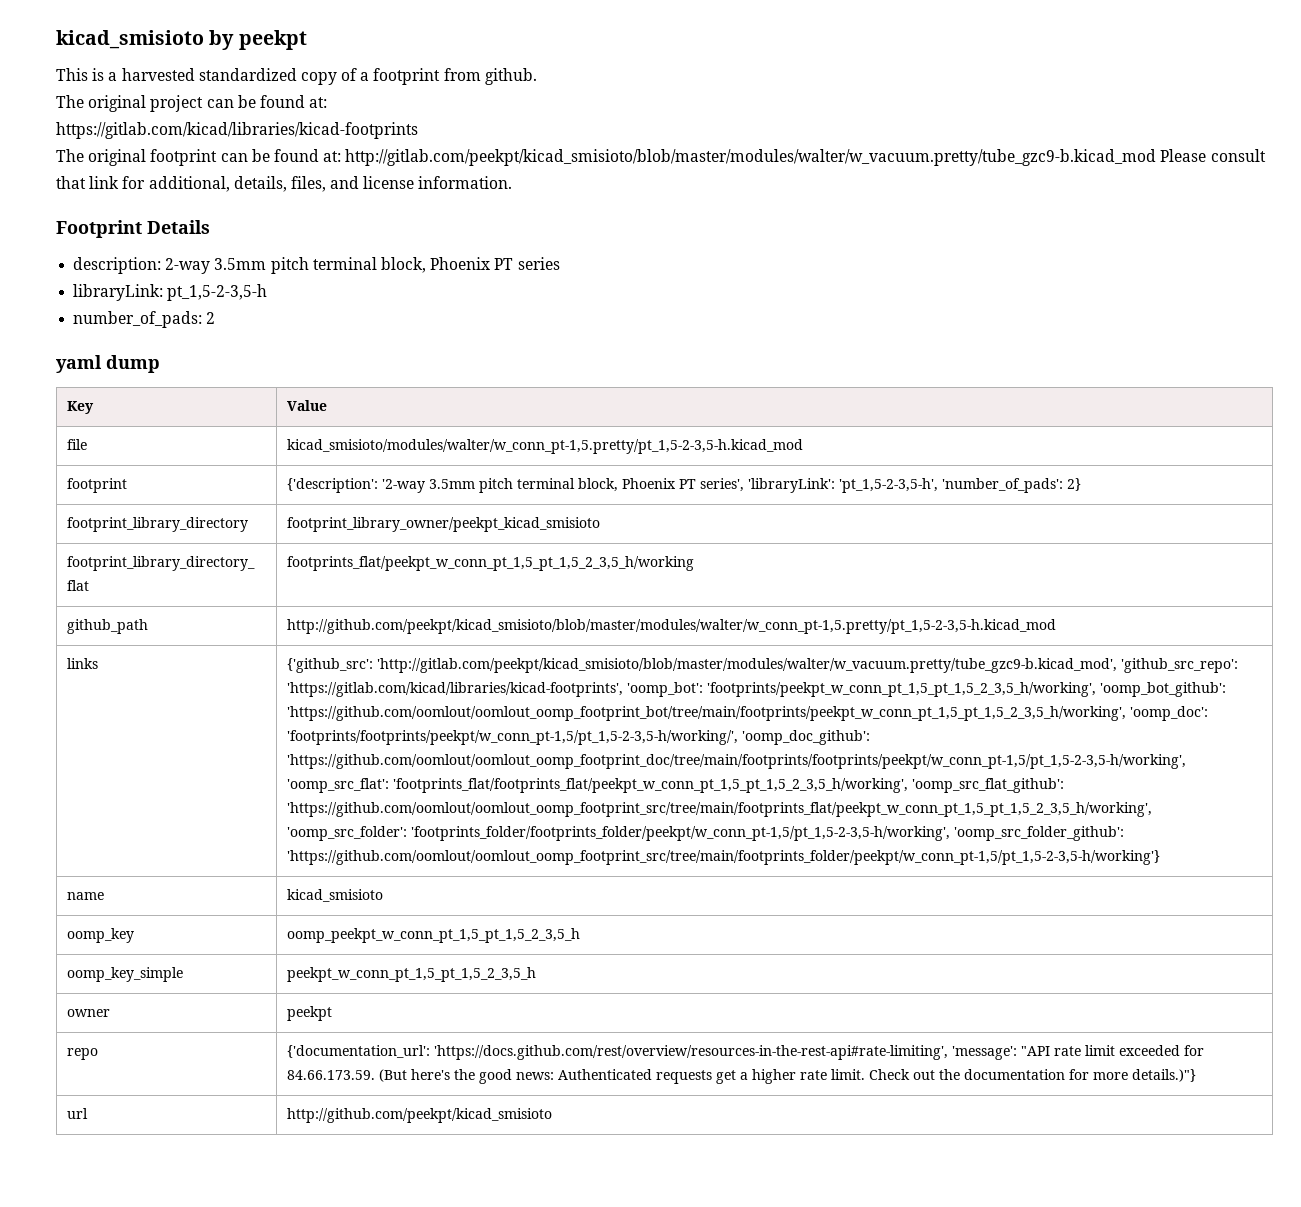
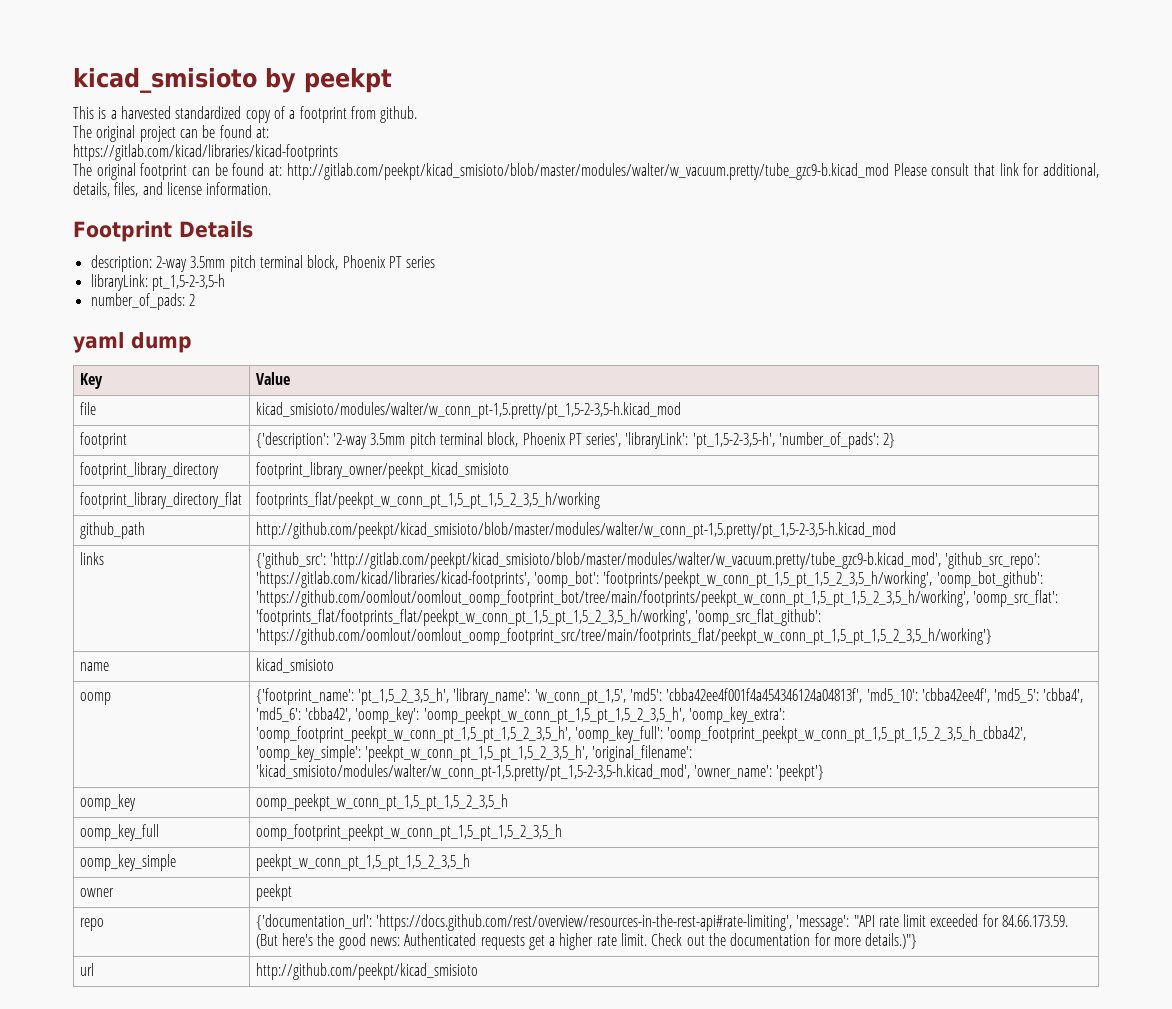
- links | {'github_src': 'http://gitlab.com/peekpt/kicad_smisioto/blob/master/modules/walter/w_vacuum.pretty/tube_gzc9-b.kicad_mod', 'github_src_repo': 'https://gitlab.com/kicad/libraries/kicad-footprints', 'oomp_bot': 'footprints/peekpt_w_conn_pt_1,5_pt_1,5_2_3,5_h/working', 'oomp_bot_github': 'https://github.com/oomlout/oomlout_oomp_footprint_bot/tree/main/footprints/peekpt_w_conn_pt_1,5_pt_1,5_2_3,5_h/working', 'oomp_doc': 'footprints/footprints/peekpt/w_conn_pt-1,5/pt_1,5-2-3,5-h/working/', 'oomp_doc_github': 'https://github.com/oomlout/oomlout_oomp_footprint_doc/tree/main/footprints/footprints/peekpt/w_conn_pt-1,5/pt_1,5-2-3,5-h/working', 'oomp_src_flat': 'footprints_flat/footprints_flat/peekpt_w_conn_pt_1,5_pt_1,5_2_3,5_h/working', 'oomp_src_flat_github': 'https://github.com/oomlout/oomlout_oomp_footprint_src/tree/main/footprints_flat/peekpt_w_conn_pt_1,5_pt_1,5_2_3,5_h/working', 'oomp_src_folder': 'footprints_folder/footprints_folder/peekpt/w_conn_pt-1,5/pt_1,5-2-3,5-h/working', 'oomp_src_folder_github': 'https://github.com/oomlout/oomlout_oomp_footprint_src/tree/main/footprints_folder/peekpt/w_conn_pt-1,5/pt_1,5-2-3,5-h/working'}
+ links | {'github_src': 'http://gitlab.com/peekpt/kicad_smisioto/blob/master/modules/walter/w_vacuum.pretty/tube_gzc9-b.kicad_mod', 'github_src_repo': 'https://gitlab.com/kicad/libraries/kicad-footprints', 'oomp_bot': 'footprints/peekpt_w_conn_pt_1,5_pt_1,5_2_3,5_h/working', 'oomp_bot_github': 'https://github.com/oomlout/oomlout_oomp_footprint_bot/tree/main/footprints/peekpt_w_conn_pt_1,5_pt_1,5_2_3,5_h/working', 'oomp_src_flat': 'footprints_flat/footprints_flat/peekpt_w_conn_pt_1,5_pt_1,5_2_3,5_h/working', 'oomp_src_flat_github': 'https://github.com/oomlout/oomlout_oomp_footprint_src/tree/main/footprints_flat/peekpt_w_conn_pt_1,5_pt_1,5_2_3,5_h/working'}
  name | kicad_smisioto
+ oomp | {'footprint_name': 'pt_1,5_2_3,5_h', 'library_name': 'w_conn_pt_1,5', 'md5': 'cbba42ee4f001f4a454346124a04813f', 'md5_10': 'cbba42ee4f', 'md5_5': 'cbba4', 'md5_6': 'cbba42', 'oomp_key': 'oomp_peekpt_w_conn_pt_1,5_pt_1,5_2_3,5_h', 'oomp_key_extra': 'oomp_footprint_peekpt_w_conn_pt_1,5_pt_1,5_2_3,5_h', 'oomp_key_full': 'oomp_footprint_peekpt_w_conn_pt_1,5_pt_1,5_2_3,5_h_cbba42', 'oomp_key_simple': 'peekpt_w_conn_pt_1,5_pt_1,5_2_3,5_h', 'original_filename': 'kicad_smisioto/modules/walter/w_conn_pt-1,5.pretty/pt_1,5-2-3,5-h.kicad_mod', 'owner_name': 'peekpt'}
+ oomp_key_full | oomp_footprint_peekpt_w_conn_pt_1,5_pt_1,5_2_3,5_h

